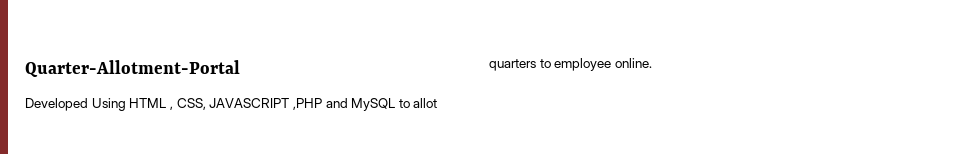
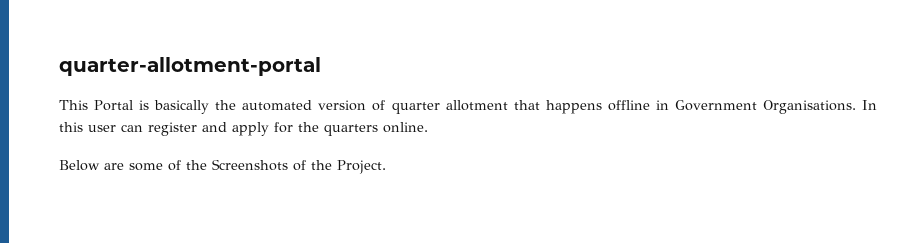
- Quarter-Allotment-Portal
- Developed Using HTML , CSS, JAVASCRIPT ,PHP and MySQL to allot quarters to employee online.
+ quarter-allotment-portal
+ This Portal is basically the automated version of quarter allotment that happens offline in Government Organisations. In this user can register and apply for the quarters online.
+ Below are some of the Screenshots of the Project.

